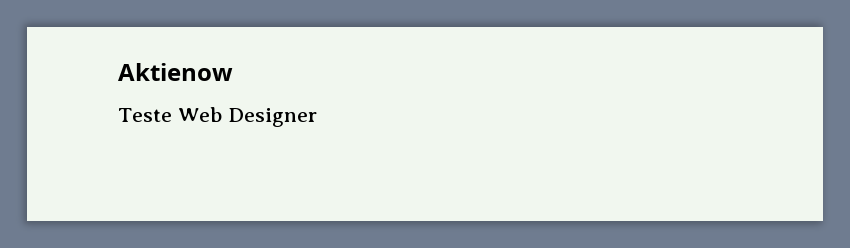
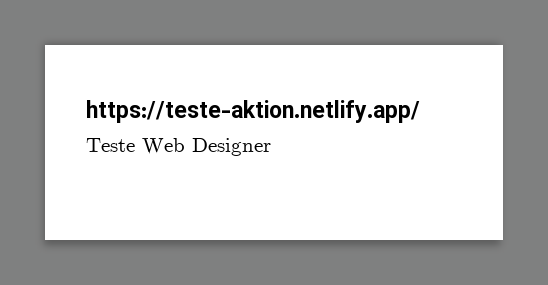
- Aktienow
+ https://teste-aktion.netlify.app/

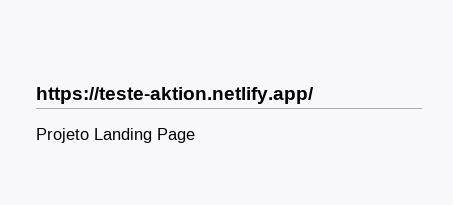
- Teste Web Designer
+ Projeto Landing Page

